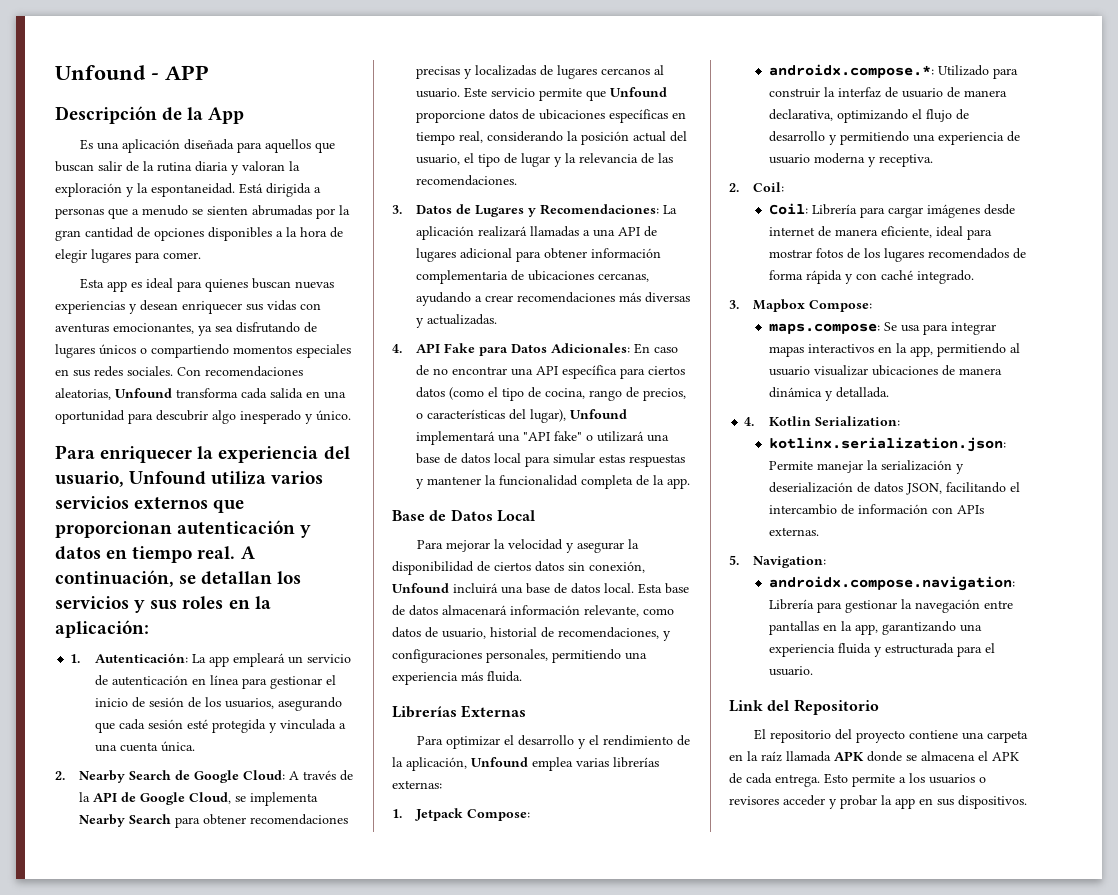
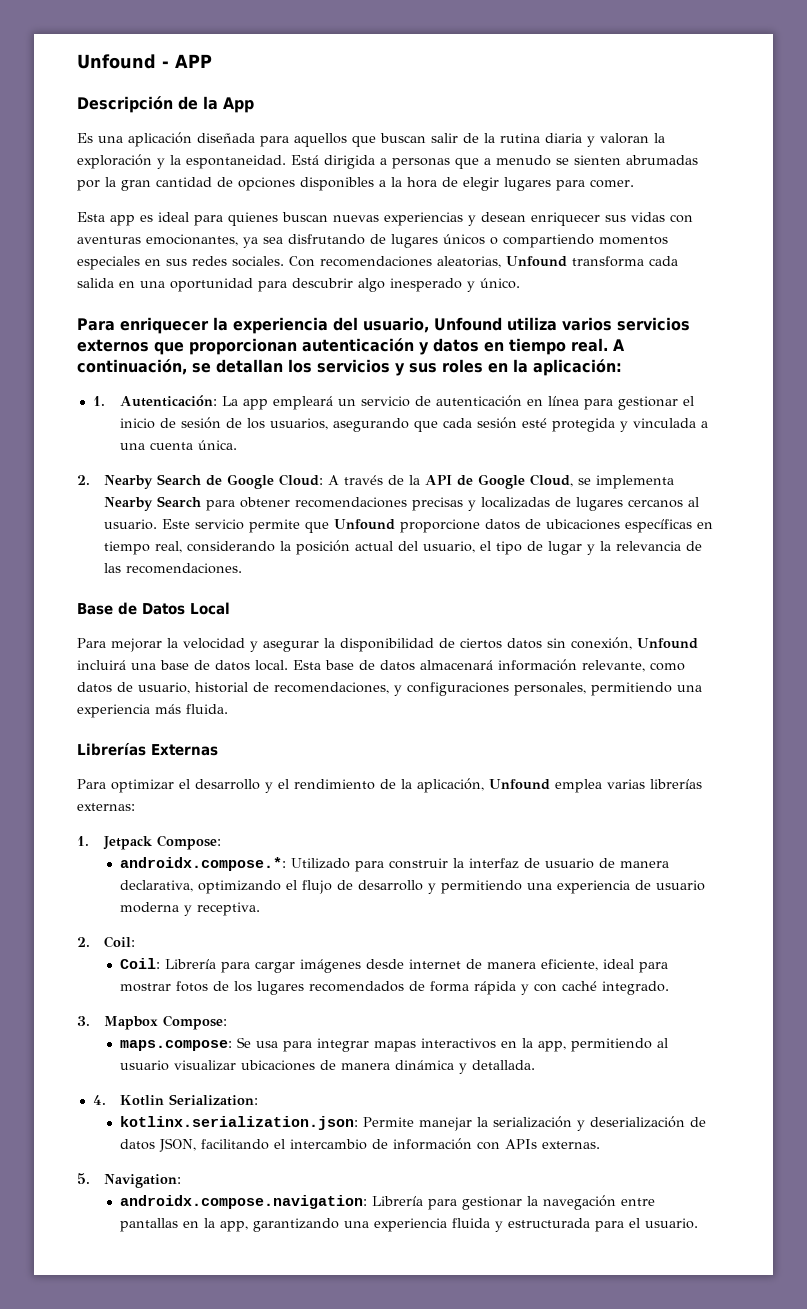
- 3. Datos de Lugares y Recomendaciones: La aplicación realizará llamadas a una API de lugares adicional para obtener información complementaria de ubicaciones cercanas, ayudando a crear recomendaciones más diversas y actualizadas.
- 4. API Fake para Datos Adicionales: En caso de no encontrar una API específica para ciertos datos (como el tipo de cocina, rango de precios, o características del lugar), Unfound implementará una "API fake" o utilizará una base de datos local para simular estas respuestas y mantener la funcionalidad completa de la app.
- Link del Repositorio
- El repositorio del proyecto contiene una carpeta en la raíz llamada APK donde se almacena el APK de cada entrega. Esto permite a los usuarios o revisores acceder y probar la app en sus dispositivos.

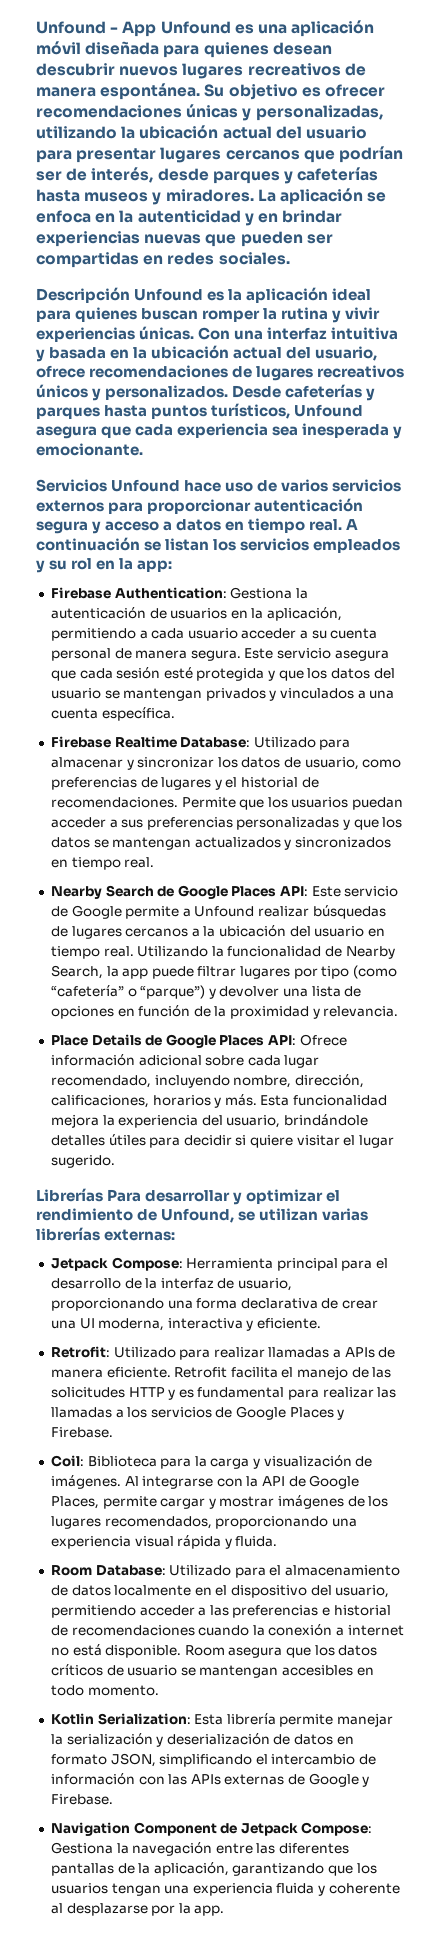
- Unfound - APP
- Descripción de la App
- Es una aplicación diseñada para aquellos que buscan salir de la rutina diaria y valoran la exploración y la espontaneidad. Está dirigida a personas que a menudo se sienten abrumadas por la gran cantidad de opciones disponibles a la hora de elegir lugares para comer.
- Esta app es ideal para quienes buscan nuevas experiencias y desean enriquecer sus vidas con aventuras emocionantes, ya sea disfrutando de lugares únicos o compartiendo momentos especiales en sus redes sociales. Con recomendaciones aleatorias, Unfound transforma cada salida en una oportunidad para descubrir algo inesperado y único.
- Para enriquecer la experiencia del usuario, Unfound utiliza varios servicios externos que proporcionan autenticación y datos en tiempo real.
+ Unfound - App Unfound es una aplicación móvil diseñada para quienes desean descubrir nuevos lugares recreativos de manera espontánea. Su objetivo es ofrecer recomendaciones únicas y personalizadas, utilizando la ubicación actual del usuario para presentar lugares cercanos que podrían ser de interés, desde parques y cafeterías hasta museos y miradores. La aplicación se enfoca en la autenticidad y en brindar experiencias nuevas que pueden ser compartidas en redes sociales.
+ Descripción Unfound es la aplicación ideal para quienes buscan romper la rutina y vivir experiencias únicas. Con una interfaz intuitiva y basada en la ubicación actual del usuario, ofrece recomendaciones de lugares recreativos únicos y personalizados. Desde cafeterías y parques hasta puntos turísticos, Unfound asegura que cada experiencia sea inesperada y emocionante.
+ Servicios Unfound hace uso de varios servicios externos para proporcionar autenticación segura y acceso a datos en tiempo real.
- A continuación, se detallan los servicios y sus roles en la aplicación:
- 1. Autenticación: La app empleará un servicio de autenticación en línea para gestionar el inicio de sesión de los usuarios, asegurando que cada sesión esté protegida y vinculada a una cuenta única.
- 2. Nearby Search de Google Cloud: A través de la API de Google Cloud, se implementa Nearby Search para obtener recomendaciones precisas y localizadas de lugares cercanos al usuario. Este servicio permite que Unfound proporcione datos de ubicaciones específicas en tiempo real, considerando la posición actual del usuario, el tipo de lugar y la relevancia de las recomendaciones.
- Base de Datos Local
- Para mejorar la velocidad y asegurar la disponibilidad de ciertos datos sin conexión, Unfound incluirá una base de datos local. Esta base de datos almacenará información relevante, como datos de usuario, historial de recomendaciones, y configuraciones personales, permitiendo una experiencia más fluida.
- Librerías Externas
- Para optimizar el desarrollo y el rendimiento de la aplicación, Unfound emplea varias librerías externas:
- 1. Jetpack Compose:
- androidx.compose.*: Utilizado para construir la interfaz de usuario de manera declarativa, optimizando el flujo de desarrollo y permitiendo una experiencia de usuario moderna y receptiva.
- 2. Coil:
- Coil: Librería para cargar imágenes desde internet de manera eficiente, ideal para mostrar fotos de los lugares recomendados de forma rápida y con caché integrado.
- 3. Mapbox Compose:
- maps.compose: Se usa para integrar mapas interactivos en la app, permitiendo al usuario visualizar ubicaciones de manera dinámica y detallada.
- 4. Kotlin Serialization:
- kotlinx.serialization.json: Permite manejar la serialización y deserialización de datos JSON, facilitando el intercambio de información con APIs externas.
- 5. Navigation:
- androidx.compose.navigation: Librería para gestionar la navegación entre pantallas en la app, garantizando una experiencia fluida y estructurada para el usuario.
+ A continuación se listan los servicios empleados y su rol en la app:
+ Firebase Authentication: Gestiona la autenticación de usuarios en la aplicación, permitiendo a cada usuario acceder a su cuenta personal de manera segura. Este servicio asegura que cada sesión esté protegida y que los datos del usuario se mantengan privados y vinculados a una cuenta específica.
+ Firebase Realtime Database: Utilizado para almacenar y sincronizar los datos de usuario, como preferencias de lugares y el historial de recomendaciones. Permite que los usuarios puedan acceder a sus preferencias personalizadas y que los datos se mantengan actualizados y sincronizados en tiempo real.
+ Nearby Search de Google Places API: Este servicio de Google permite a Unfound realizar búsquedas de lugares cercanos a la ubicación del usuario en tiempo real. Utilizando la funcionalidad de Nearby Search, la app puede filtrar lugares por tipo (como “cafetería” o “parque”) y devolver una lista de opciones en función de la proximidad y relevancia.
+ Place Details de Google Places API: Ofrece información adicional sobre cada lugar recomendado, incluyendo nombre, dirección, calificaciones, horarios y más. Esta funcionalidad mejora la experiencia del usuario, brindándole detalles útiles para decidir si quiere visitar el lugar sugerido.
+ Librerías Para desarrollar y optimizar el rendimiento de Unfound, se utilizan varias librerías externas:
+ Jetpack Compose: Herramienta principal para el desarrollo de la interfaz de usuario, proporcionando una forma declarativa de crear una UI moderna, interactiva y eficiente.
+ Retrofit: Utilizado para realizar llamadas a APIs de manera eficiente. Retrofit facilita el manejo de las solicitudes HTTP y es fundamental para realizar las llamadas a los servicios de Google Places y Firebase.
+ Coil: Biblioteca para la carga y visualización de imágenes. Al integrarse con la API de Google Places, permite cargar y mostrar imágenes de los lugares recomendados, proporcionando una experiencia visual rápida y fluida.
+ Room Database: Utilizado para el almacenamiento de datos localmente en el dispositivo del usuario, permitiendo acceder a las preferencias e historial de recomendaciones cuando la conexión a internet no está disponible. Room asegura que los datos críticos de usuario se mantengan accesibles en todo momento.
+ Kotlin Serialization: Esta librería permite manejar la serialización y deserialización de datos en formato JSON, simplificando el intercambio de información con las APIs externas de Google y Firebase.
+ Navigation Component de Jetpack Compose: Gestiona la navegación entre las diferentes pantallas de la aplicación, garantizando que los usuarios tengan una experiencia fluida y coherente al desplazarse por la app.

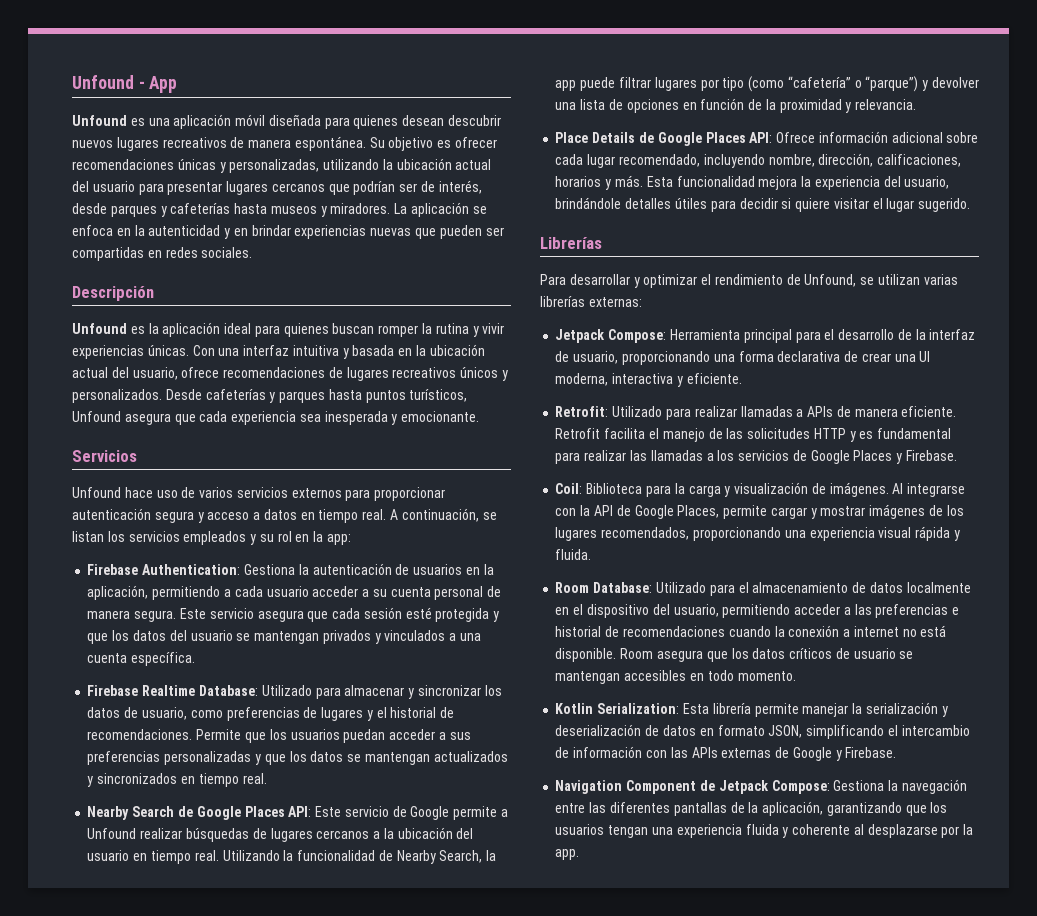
- Unfound - App Unfound es una aplicación móvil diseñada para quienes desean descubrir nuevos lugares recreativos de manera espontánea.
+ Unfound - App
+ Unfound es una aplicación móvil diseñada para quienes desean descubrir nuevos lugares recreativos de manera espontánea.
- Descripción Unfound es la aplicación ideal para quienes buscan romper la rutina y vivir experiencias únicas.
+ Descripción
+ Unfound es la aplicación ideal para quienes buscan romper la rutina y vivir experiencias únicas.
- Servicios Unfound hace uso de varios servicios externos para proporcionar autenticación segura y acceso a datos en tiempo real.
+ Servicios
+ Unfound hace uso de varios servicios externos para proporcionar autenticación segura y acceso a datos en tiempo real.
- A continuación se listan los servicios empleados y su rol en la app:
+ A continuación, se listan los servicios empleados y su rol en la app:
- Librerías Para desarrollar y optimizar el rendimiento de Unfound, se utilizan varias librerías externas:
+ Librerías
+ Para desarrollar y optimizar el rendimiento de Unfound, se utilizan varias librerías externas:

